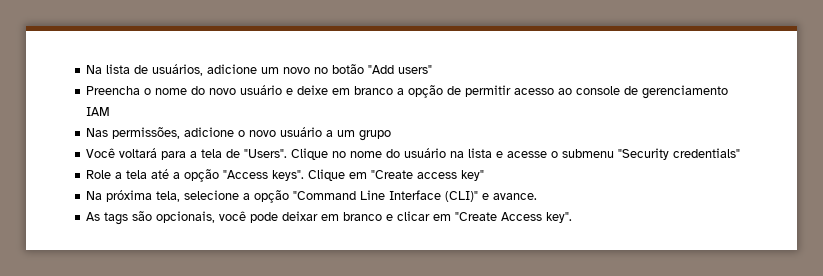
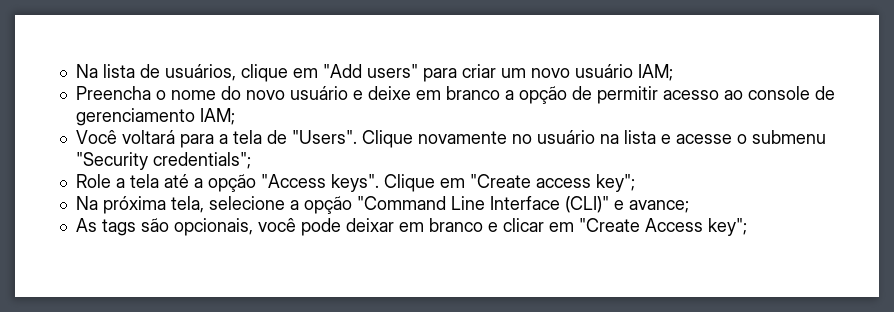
- Na lista de usuários, adicione um novo no botão "Add users"
+ Na lista de usuários, clique em "Add users" para criar um novo usuário IAM;
- Preencha o nome do novo usuário e deixe em branco a opção de permitir acesso ao console de gerenciamento IAM
- Nas permissões, adicione o novo usuário a um grupo
+ Preencha o nome do novo usuário e deixe em branco a opção de permitir acesso ao console de gerenciamento IAM;
- Clique no nome do usuário na lista e acesse o submenu "Security credentials"
+ Clique novamente no usuário na lista e acesse o submenu "Security credentials";
- Clique em "Create access key"
+ Clique em "Create access key";
- Na próxima tela, selecione a opção "Command Line Interface (CLI)" e avance.
+ Na próxima tela, selecione a opção "Command Line Interface (CLI)" e avance;
- As tags são opcionais, você pode deixar em branco e clicar em "Create Access key".
+ As tags são opcionais, você pode deixar em branco e clicar em "Create Access key";

